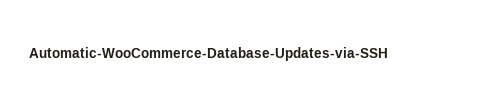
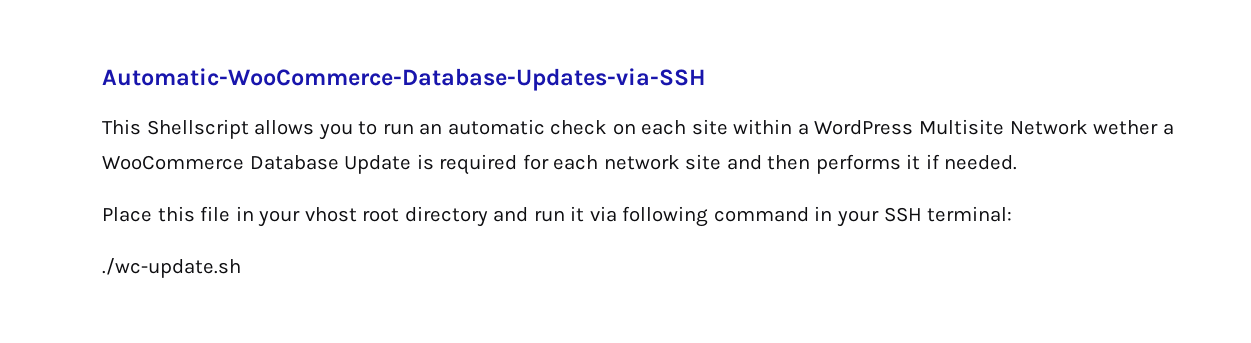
+ This Shellscript allows you to run an automatic check on each site within a WordPress Multisite Network wether a WooCommerce Database Update is required for each network site and then performs it if needed.
+ Place this file in your vhost root directory and run it via following command in your SSH terminal:
+ ./wc-update.sh

